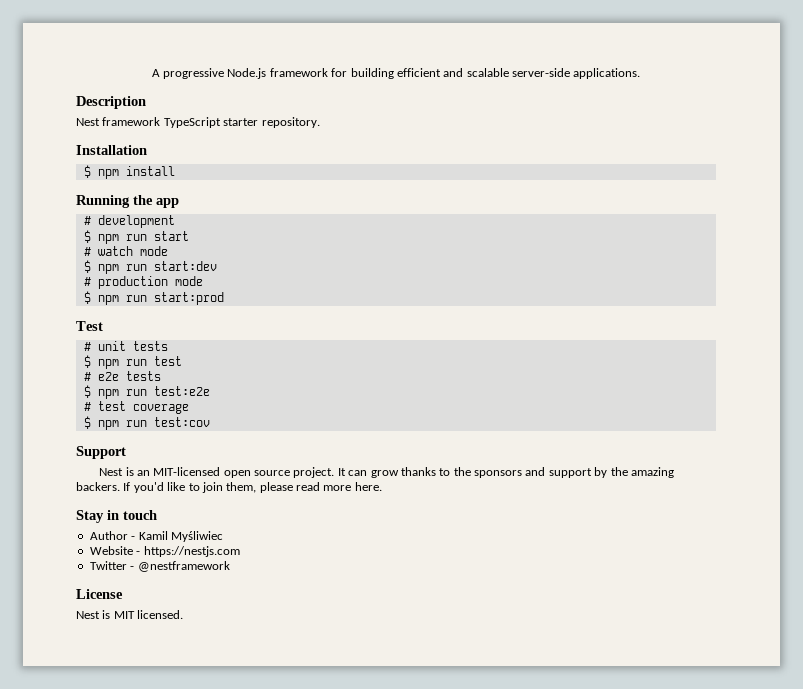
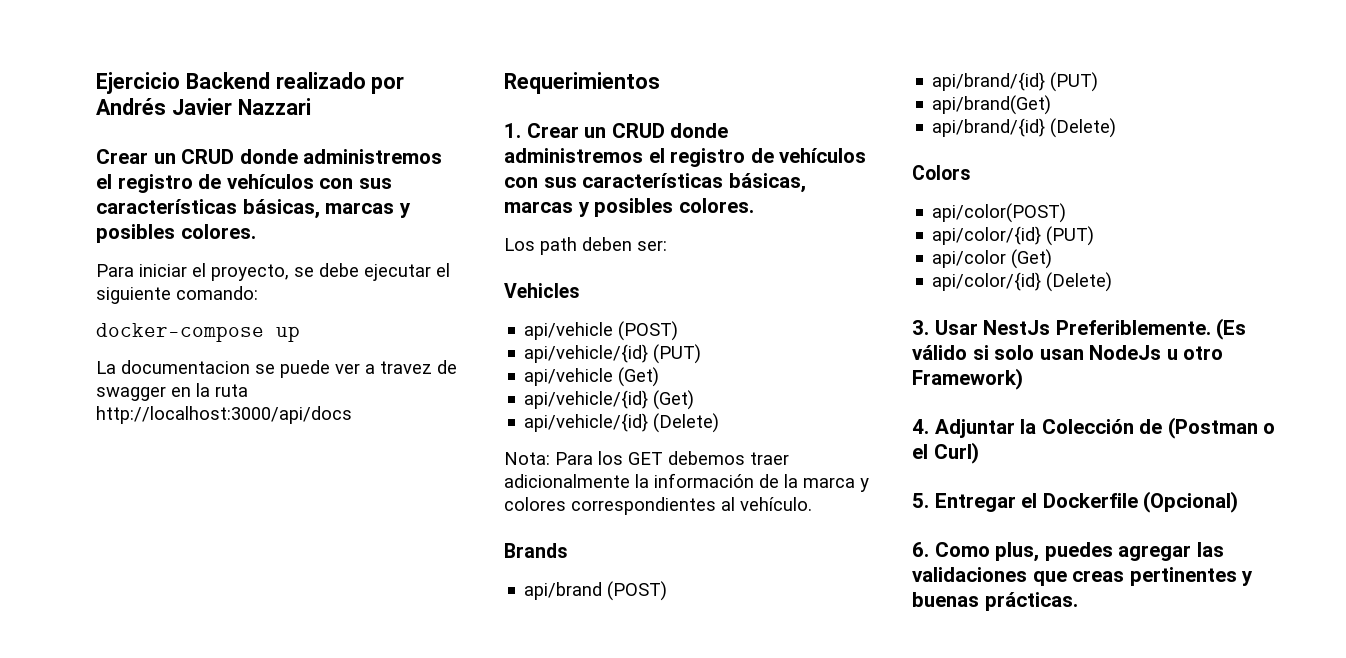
- A progressive Node.js framework for building efficient and scalable server-side applications.
- Description
- Nest framework TypeScript starter repository.
- Installation
- $ npm install
- Running the app
- # development
- $ npm run start
- # watch mode
- $ npm run start:dev
- # production mode
- $ npm run start:prod
- Test
- # unit tests
- $ npm run test
- # e2e tests
- $ npm run test:e2e
- # test coverage
- $ npm run test:cov
- Support
- Nest is an MIT-licensed open source project. It can grow thanks to the sponsors and support by the amazing backers. If you'd like to join them, please read more here.
- Stay in touch
- Author - Kamil Myśliwiec
- Website - https://nestjs.com
- Twitter - @nestframework
- License
- Nest is MIT licensed.
+ Ejercicio Backend realizado por Andrés Javier Nazzari
+ Crear un CRUD donde administremos el registro de vehículos con sus características básicas, marcas y posibles colores.
+ Para iniciar el proyecto, se debe ejecutar el siguiente comando:
+ docker-compose up
+ La documentacion se puede ver a travez de swagger en la ruta http://localhost:3000/api/docs
+ Requerimientos
+ 1. Crear un CRUD donde administremos el registro de vehículos con sus características básicas, marcas y posibles colores.
+ Los path deben ser:
+ Vehicles
+ api/vehicle (POST)
+ api/vehicle/{id} (PUT)
+ api/vehicle (Get)
+ api/vehicle/{id} (Get)
+ api/vehicle/{id} (Delete)
+ Nota: Para los GET debemos traer adicionalmente la información de la marca y colores correspondientes al vehículo.
+ Brands
+ api/brand (POST)
+ api/brand/{id} (PUT)
+ api/brand(Get)
+ api/brand/{id} (Delete)
+ Colors
+ api/color(POST)
+ api/color/{id} (PUT)
+ api/color (Get)
+ api/color/{id} (Delete)
+ 3. Usar NestJs Preferiblemente. (Es válido si solo usan NodeJs u otro Framework)
+ 4. Adjuntar la Colección de (Postman o el Curl)
+ 5. Entregar el Dockerfile (Opcional)
+ 6. Como plus, puedes agregar las validaciones que creas pertinentes y buenas prácticas.

